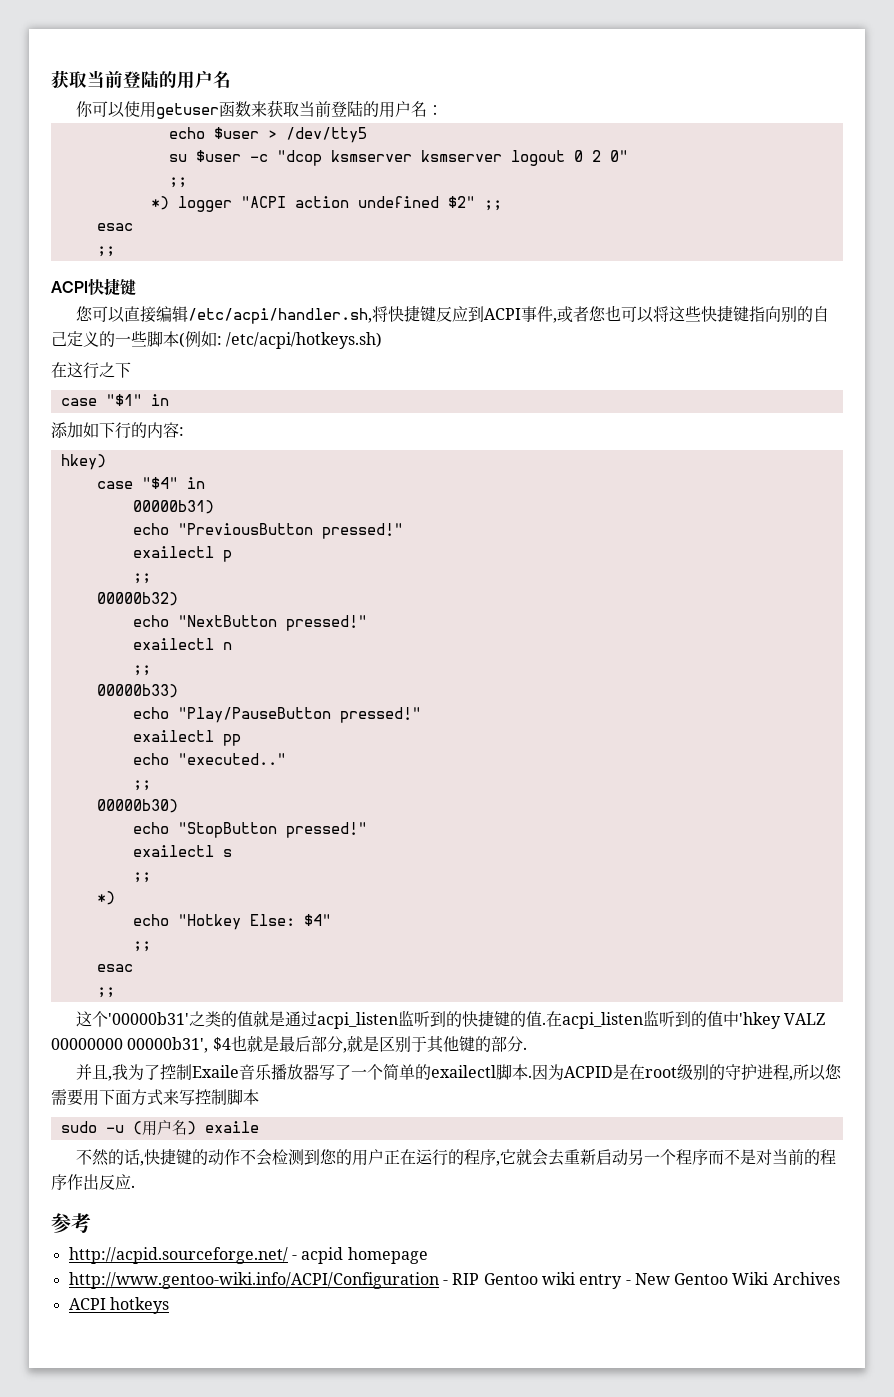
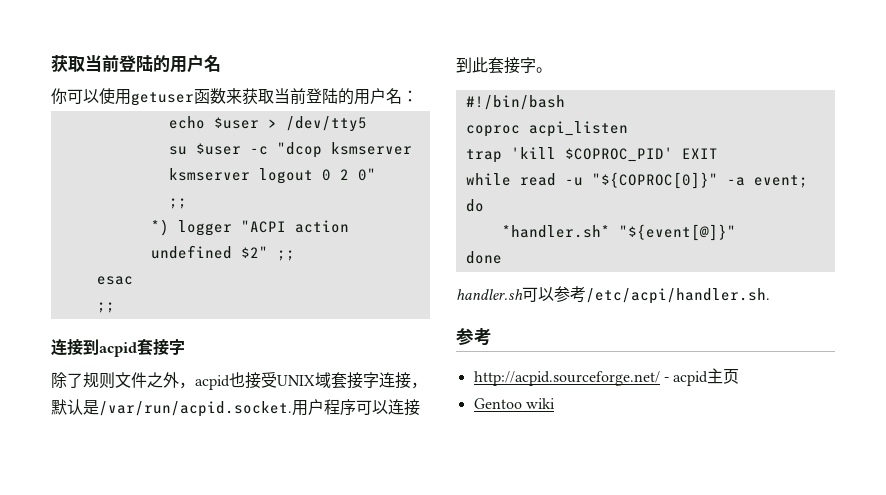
- ACPI快捷键
- 您可以直接编辑/etc/acpi/handler.sh,将快捷键反应到ACPI事件,或者您也可以将这些快捷键指向别的自己定义的一些脚本(例如: /etc/acpi/hotkeys.sh)
- 在这行之下
- case "$1" in
- 添加如下行的内容:
- hkey)
- case "$4" in
- 00000b31)
- echo "PreviousButton pressed!"
- exailectl p
- ;;
- 00000b32)
- echo "NextButton pressed!"
- exailectl n
- ;;
- 00000b33)
- echo "Play/PauseButton pressed!"
- exailectl pp
- echo "executed.."
- ;;
- 00000b30)
- echo "StopButton pressed!"
- exailectl s
- ;;
- *)
- echo "Hotkey Else: $4"
- ;;
- esac
- ;;
- 这个'00000b31'之类的值就是通过acpi_listen监听到的快捷键的值.在acpi_listen监听到的值中'hkey VALZ 00000000 00000b31', $4也就是最后部分,就是区别于其他键的部分.
- 并且,我为了控制Exaile音乐播放器写了一个简单的exailectl脚本.因为ACPID是在root级别的守护进程,所以您需要用下面方式来写控制脚本
- sudo -u (用户名) exaile
- 不然的话,快捷键的动作不会检测到您的用户正在运行的程序,它就会去重新启动另一个程序而不是对当前的程序作出反应.
+ 连接到acpid套接字
+ 除了规则文件之外，acpid也接受UNIX域套接字连接，默认是/var/run/acpid.socket.用户程序可以连接到此套接字。
+ #!/bin/bash
+ coproc acpi_listen
+ trap 'kill $COPROC_PID' EXIT
+ while read -u "${COPROC[0]}" -a event; do
+ *handler.sh* "${event[@]}"
+ done
+ handler.sh可以参考/etc/acpi/handler.sh.
  参考
- http://acpid.sourceforge.net/ - acpid homepage
- http://www.gentoo-wiki.info/ACPI/Configuration - RIP Gentoo wiki entry - New Gentoo Wiki Archives
- ACPI hotkeys
+ http://acpid.sourceforge.net/ - acpid主页
+ Gentoo wiki

